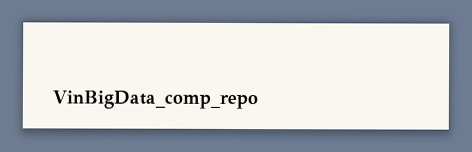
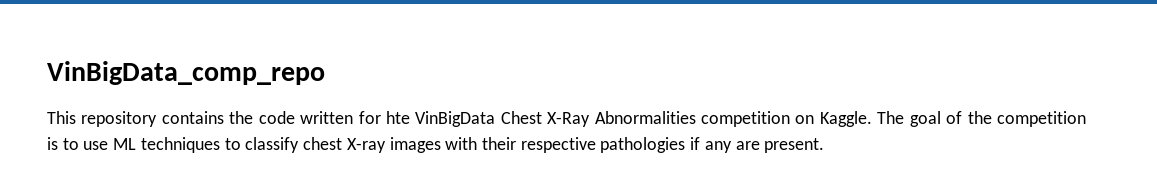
+ This repository contains the code written for hte VinBigData Chest X-Ray Abnormalities competition on Kaggle. The goal of the competition is to use ML techniques to classify chest X-ray images with their respective pathologies if any are present.

